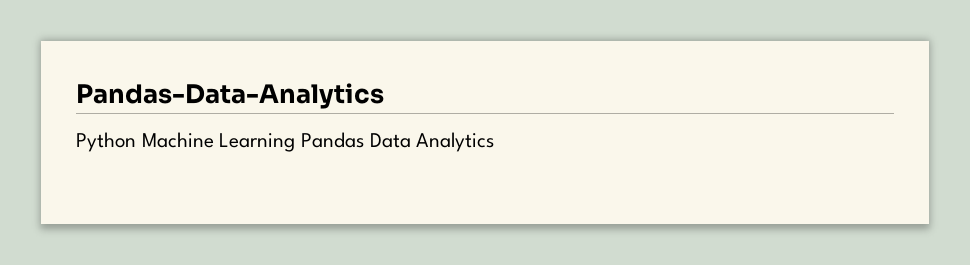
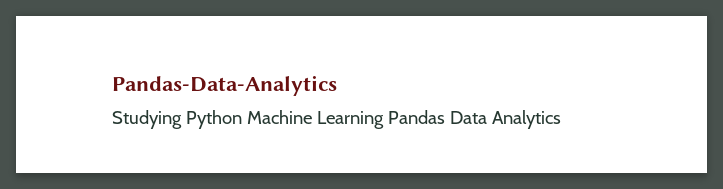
- Python Machine Learning Pandas Data Analytics
+ Studying Python Machine Learning Pandas Data Analytics

